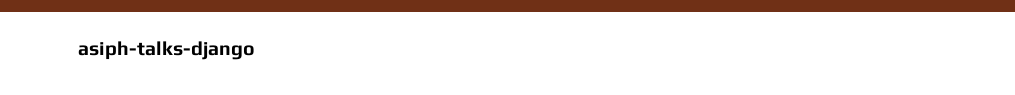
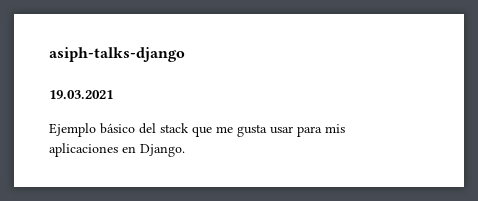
+ 19.03.2021
+ Ejemplo básico del stack que me gusta usar para mis aplicaciones en Django.

